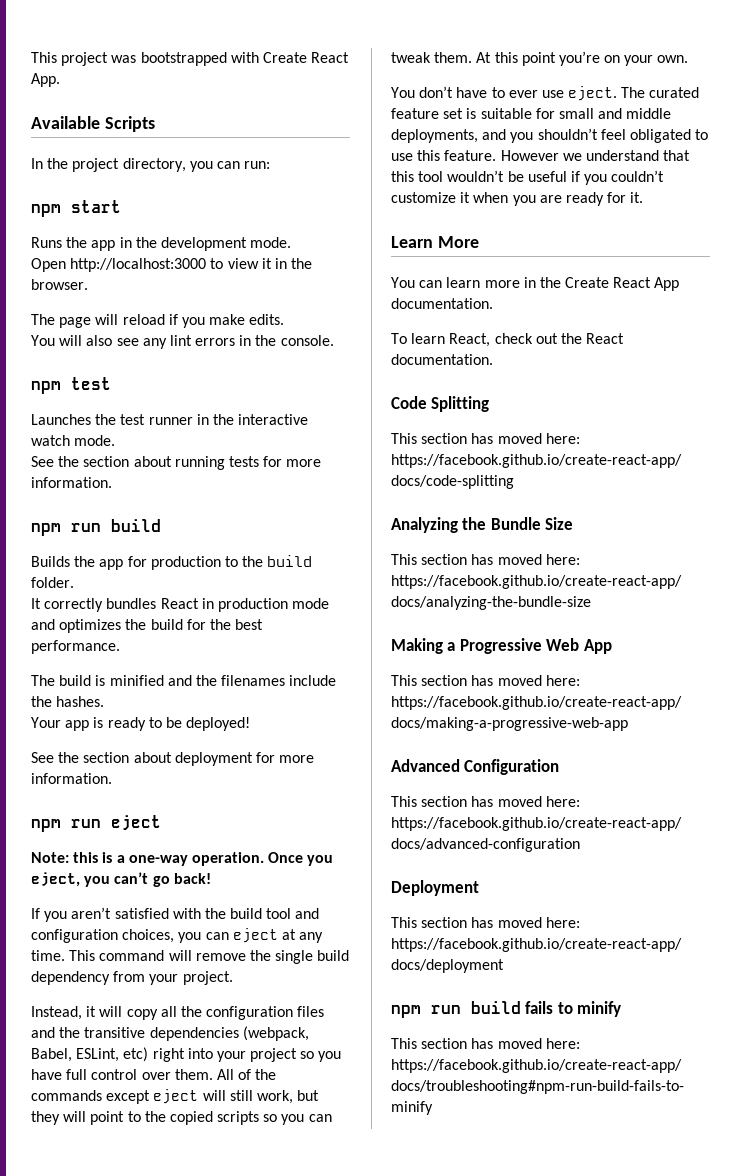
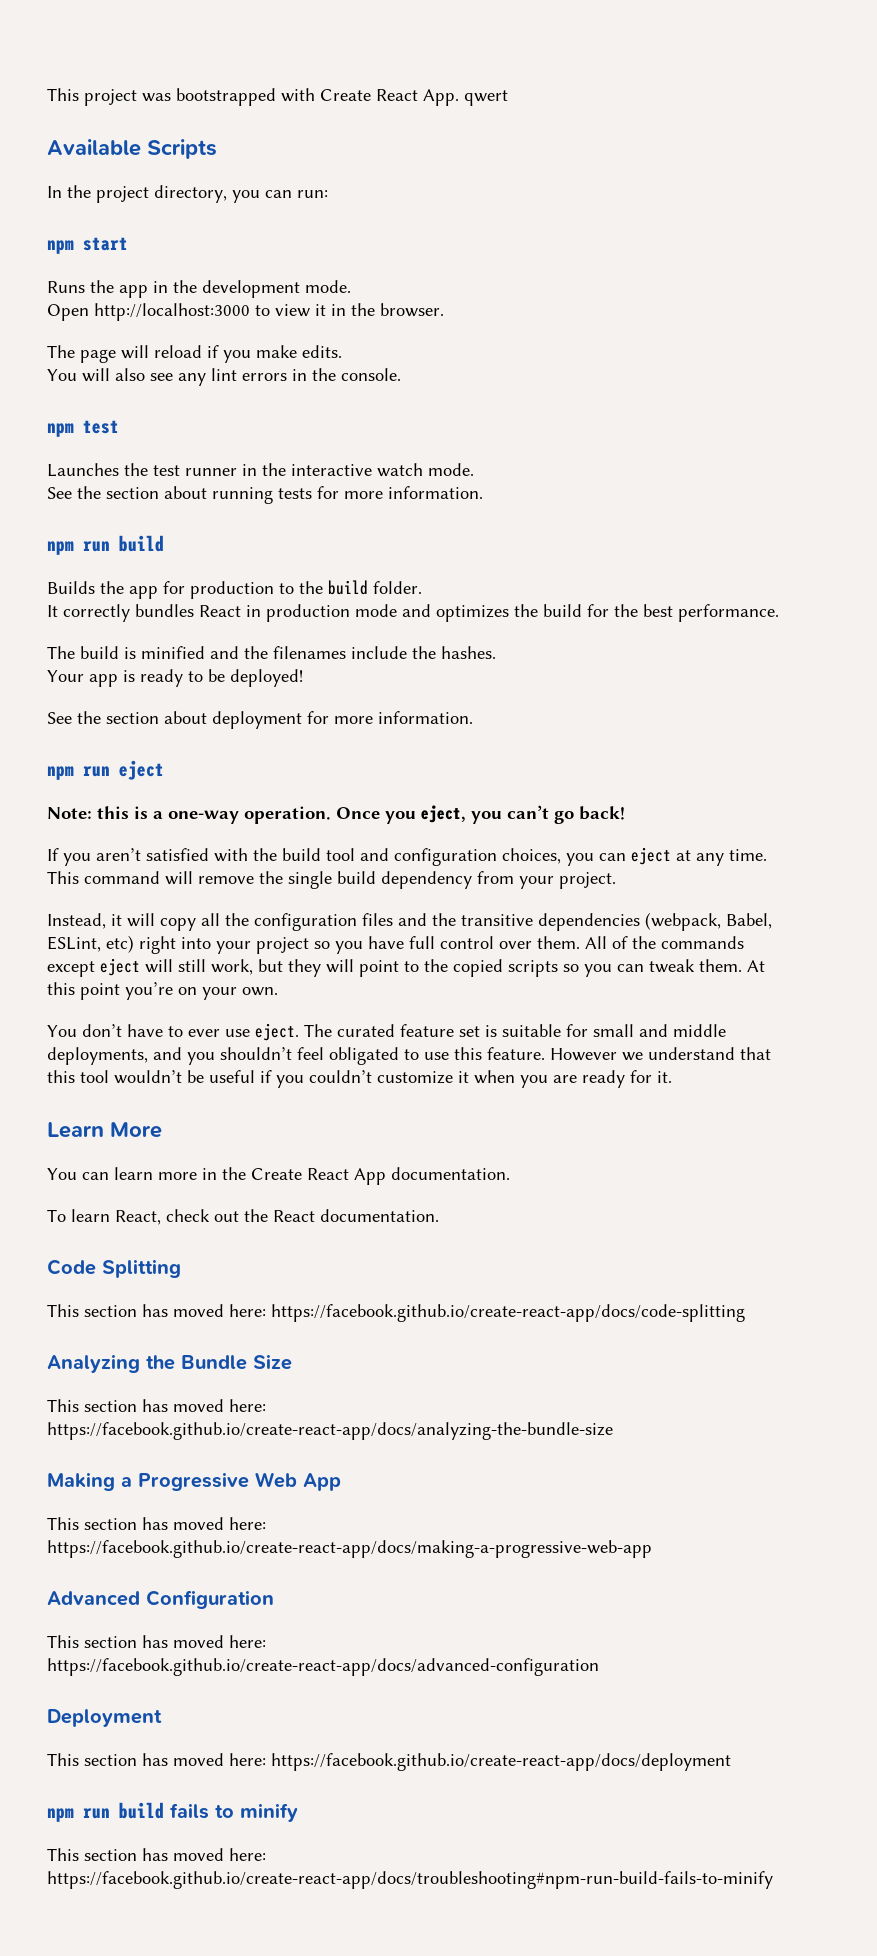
- This project was bootstrapped with Create React App.
+ This project was bootstrapped with Create React App. qwert

